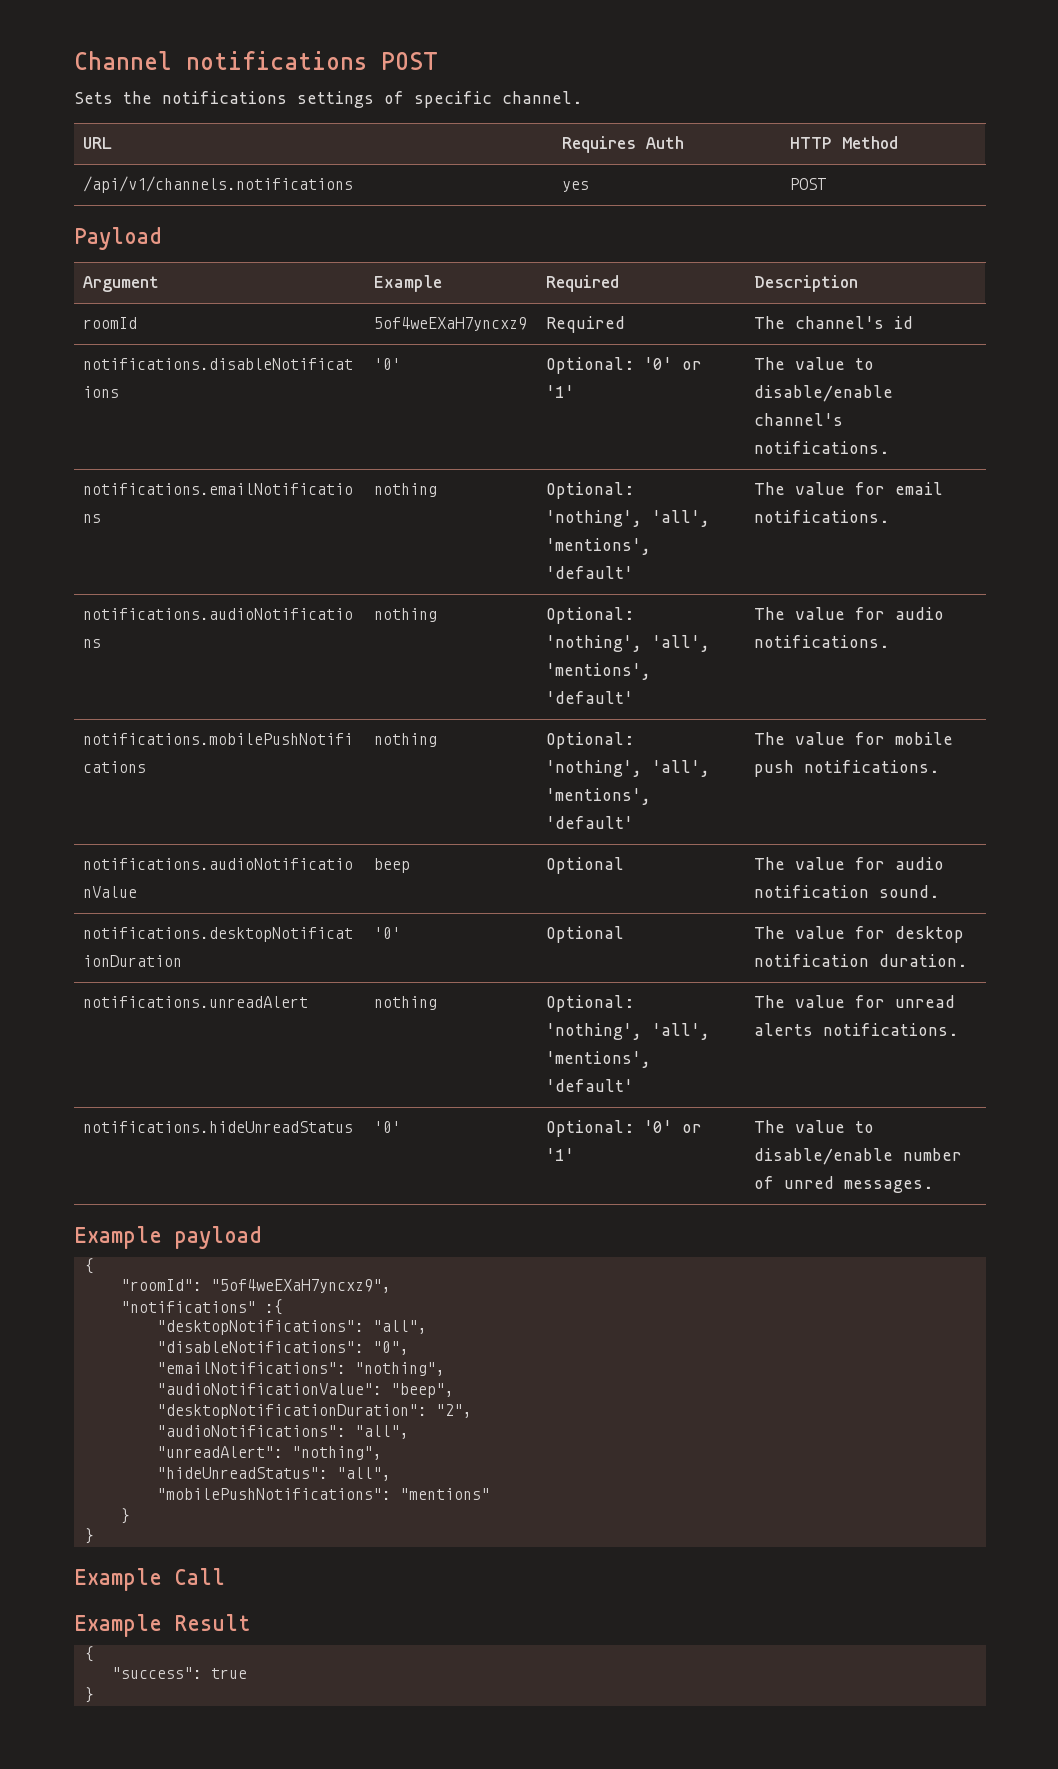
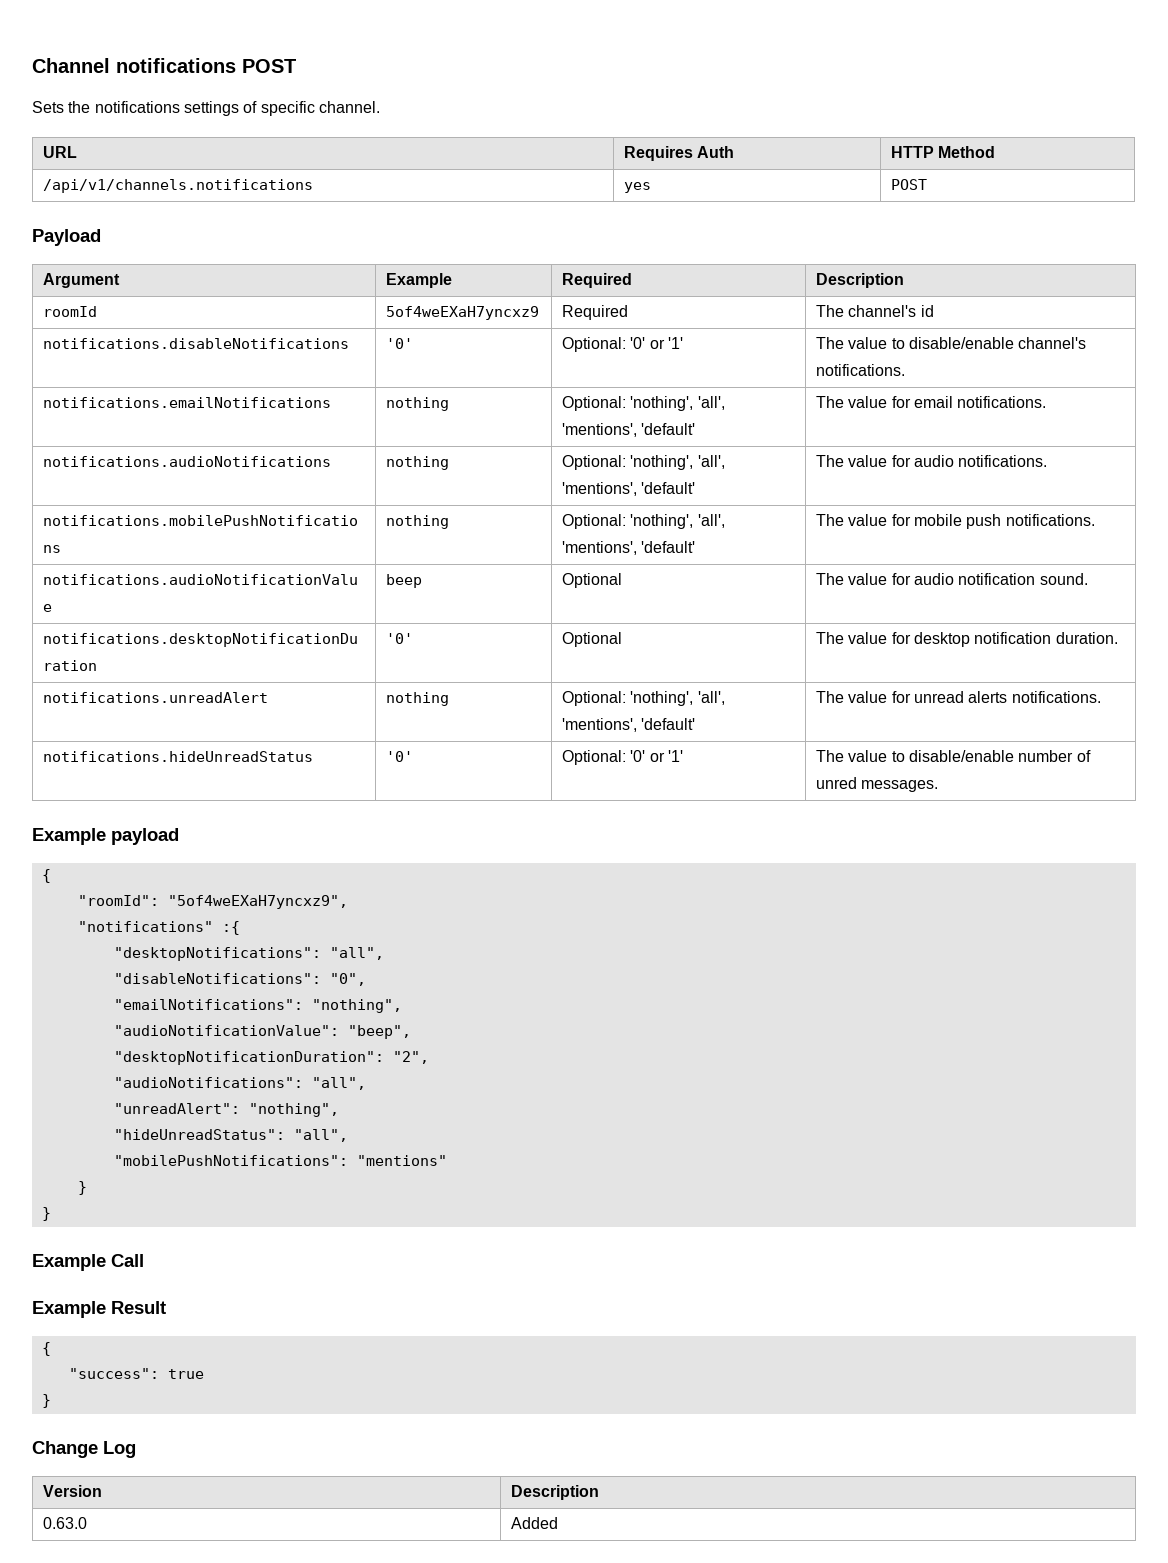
+ Change Log
+ Version | Description
+ 0.63.0 | Added

